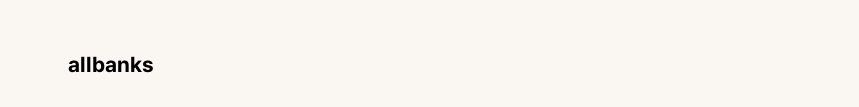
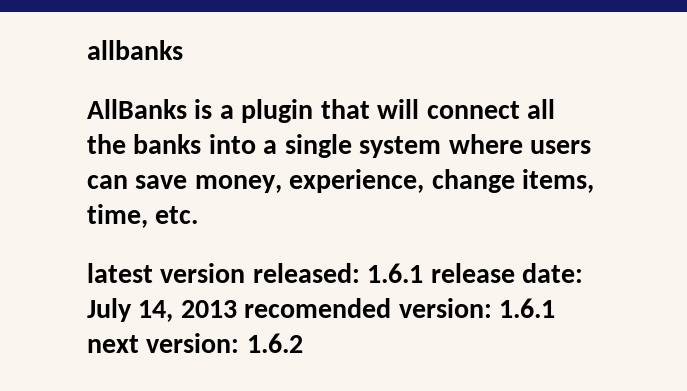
+ AllBanks is a plugin that will connect all the banks into a single system where users can save money, experience, change items, time, etc.
+ latest version released: 1.6.1 release date: July 14, 2013 recomended version: 1.6.1 next version: 1.6.2

